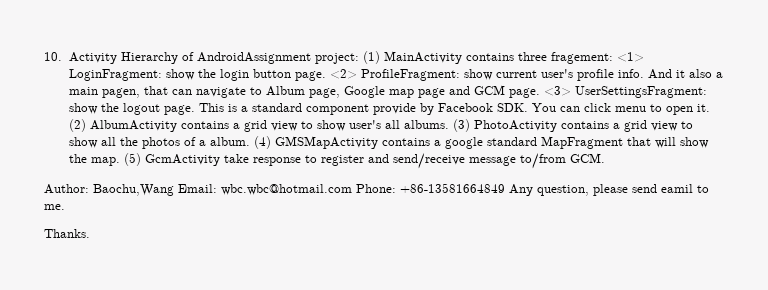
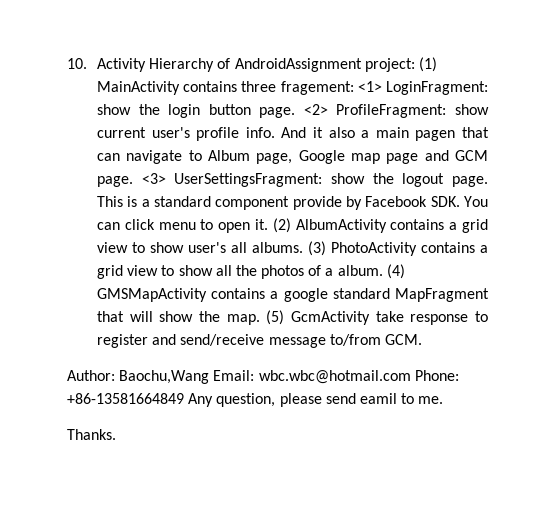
- And it also a main pagen, that can navigate to Album page, Google map page and GCM page.
+ And it also a main pagen that can navigate to Album page, Google map page and GCM page.

